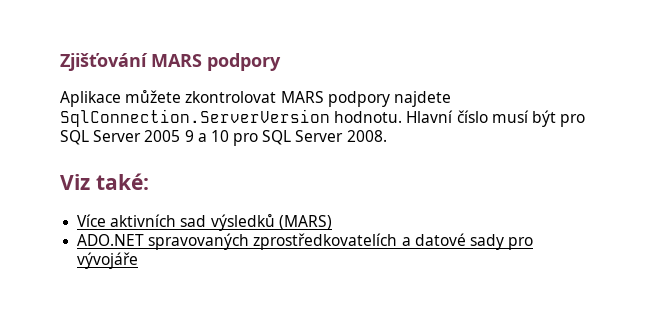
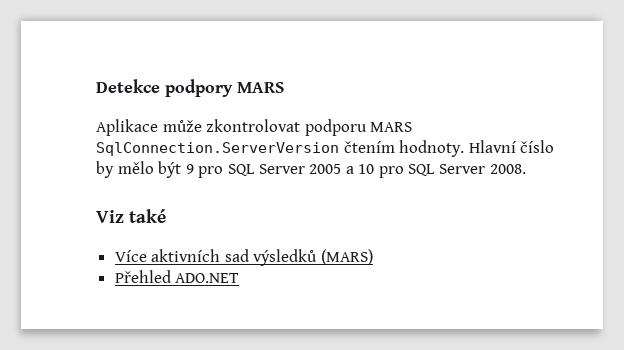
- Zjišťování MARS podpory
+ Detekce podpory MARS
- Aplikace můžete zkontrolovat MARS podpory najdete SqlConnection.ServerVersion hodnotu. Hlavní číslo musí být pro SQL Server 2005 9 a 10 pro SQL Server 2008.
+ Aplikace může zkontrolovat podporu MARS SqlConnection.ServerVersion čtením hodnoty. Hlavní číslo by mělo být 9 pro SQL Server 2005 a 10 pro SQL Server 2008.
- Viz také:
+ Viz také
- ADO.NET spravovaných zprostředkovatelích a datové sady pro vývojáře
+ Přehled ADO.NET

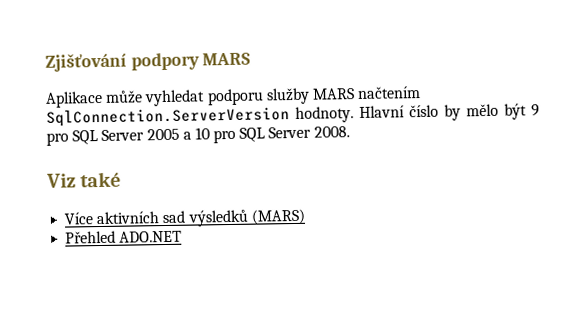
- Detekce podpory MARS
+ Zjišťování podpory MARS
- Aplikace může zkontrolovat podporu MARS SqlConnection.ServerVersion čtením hodnoty.
+ Aplikace může vyhledat podporu služby MARS načtením SqlConnection.ServerVersion hodnoty.

